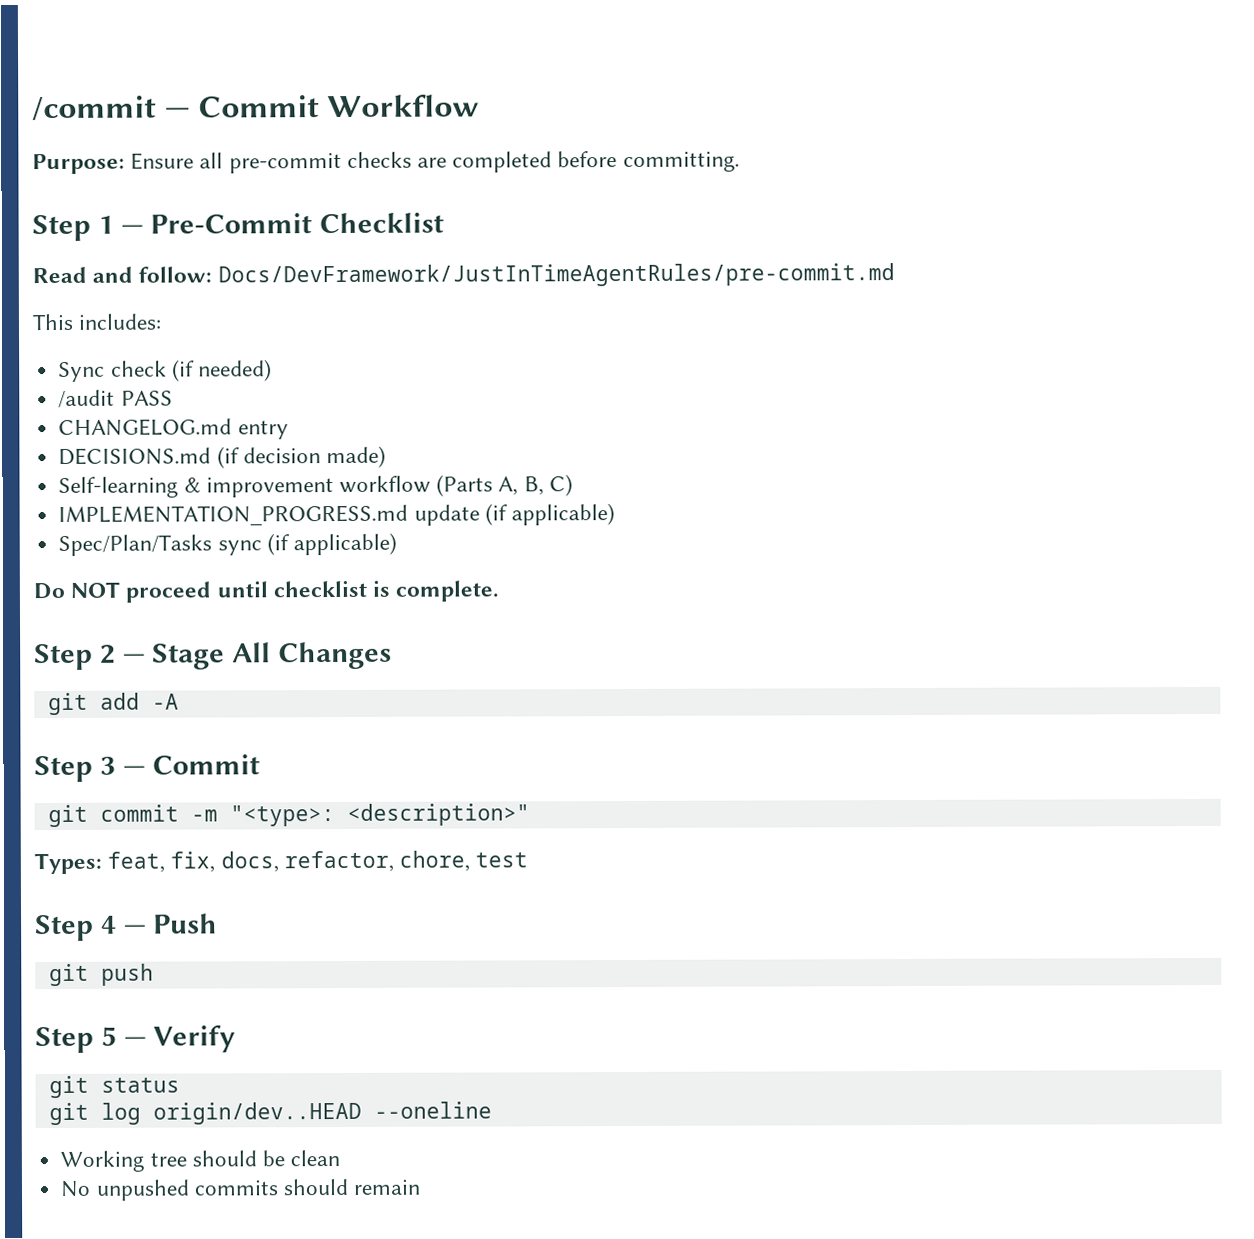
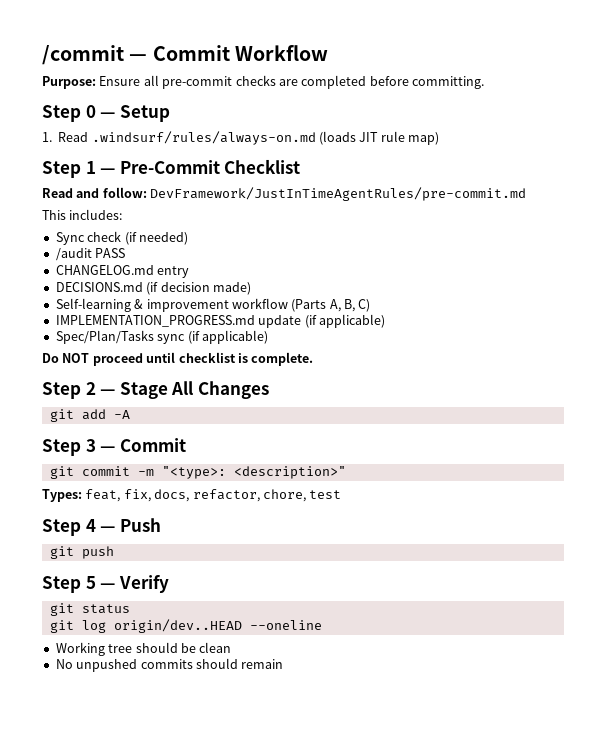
+ Step 0 — Setup
+ 1. Read .windsurf/rules/always-on.md (loads JIT rule map)
- Read and follow: Docs/DevFramework/JustInTimeAgentRules/pre-commit.md
+ Read and follow: DevFramework/JustInTimeAgentRules/pre-commit.md

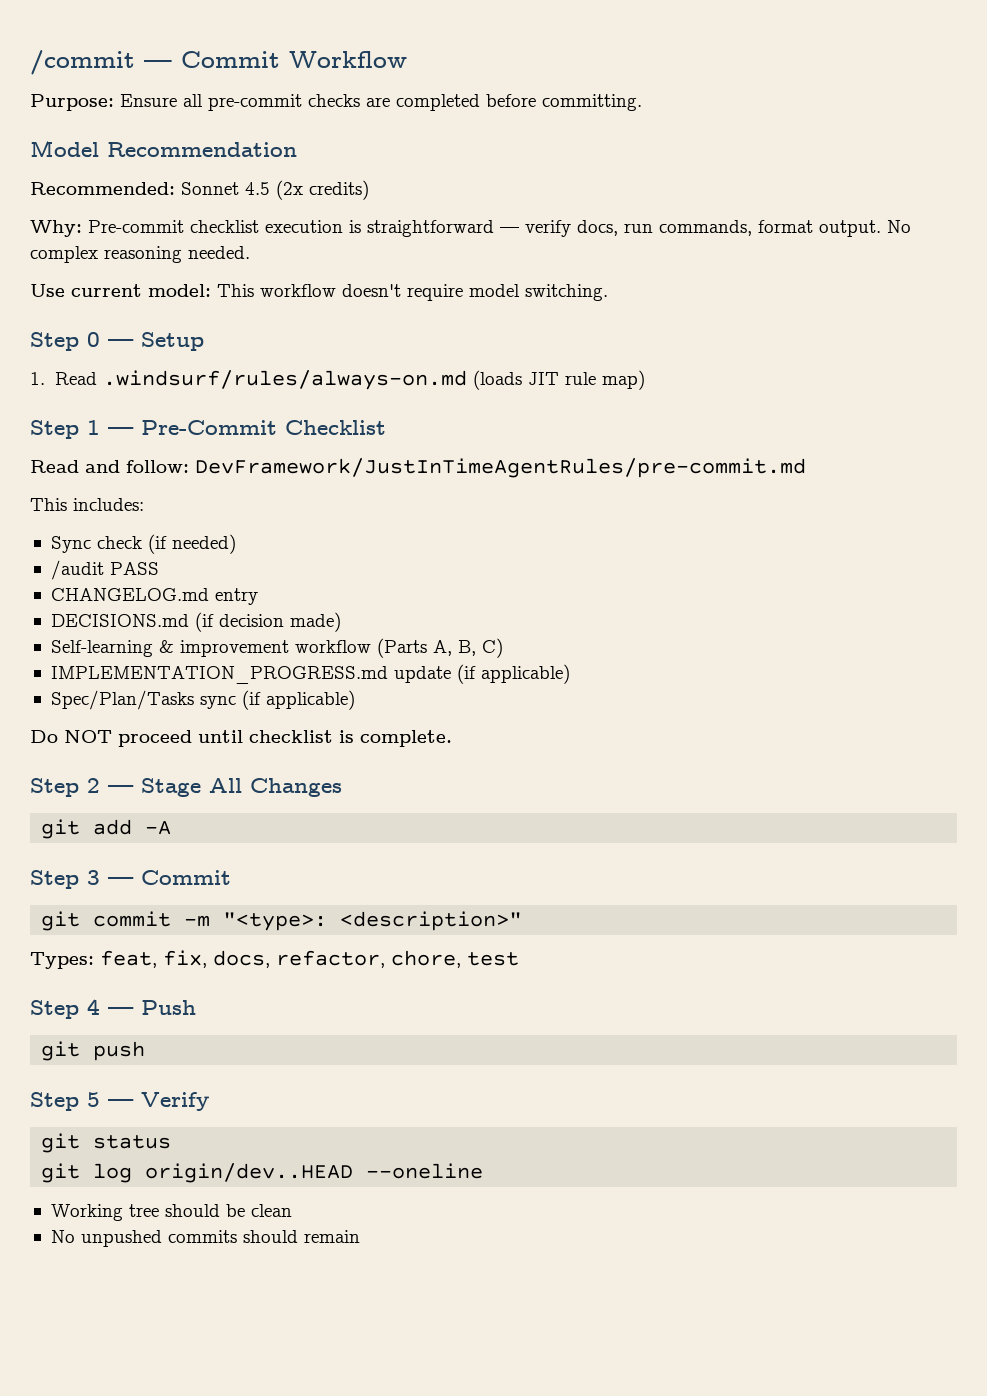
+ Model Recommendation
+ Recommended: Sonnet 4.5 (2x credits)
+ Why: Pre-commit checklist execution is straightforward — verify docs, run commands, format output. No complex reasoning needed.
+ Use current model: This workflow doesn't require model switching.

